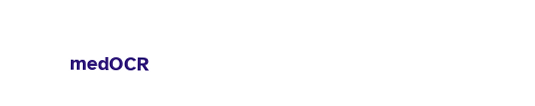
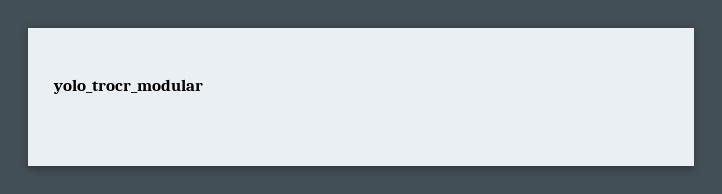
- medOCR
+ yolo_trocr_modular

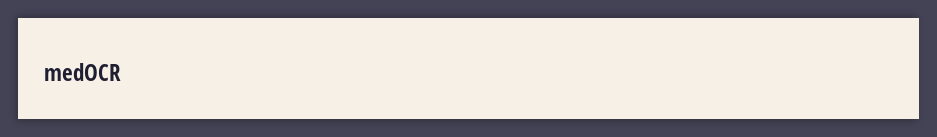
- yolo_trocr_modular
+ medOCR

